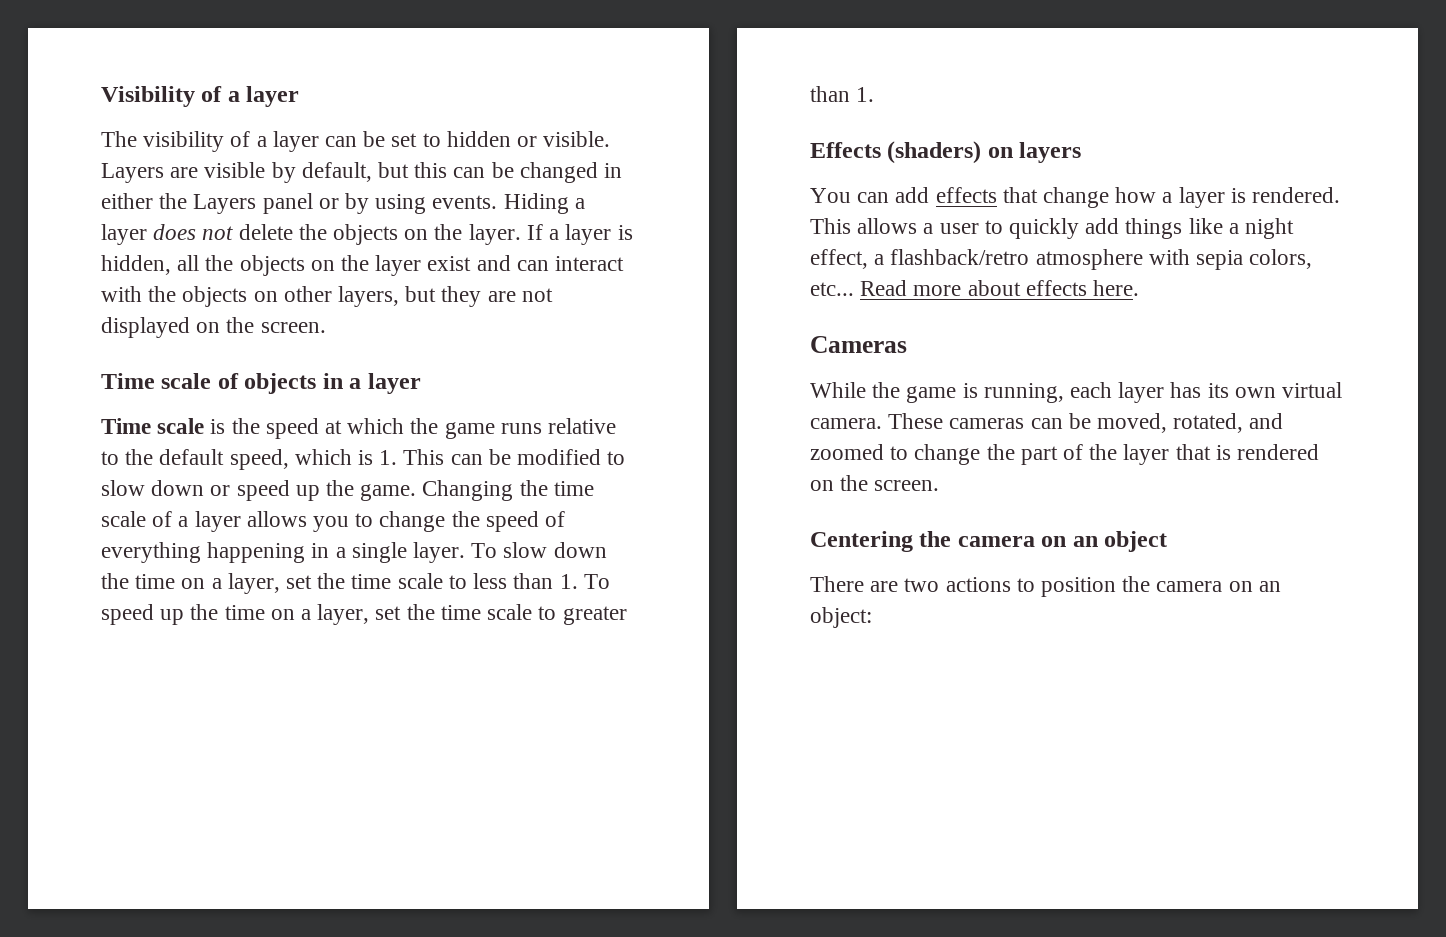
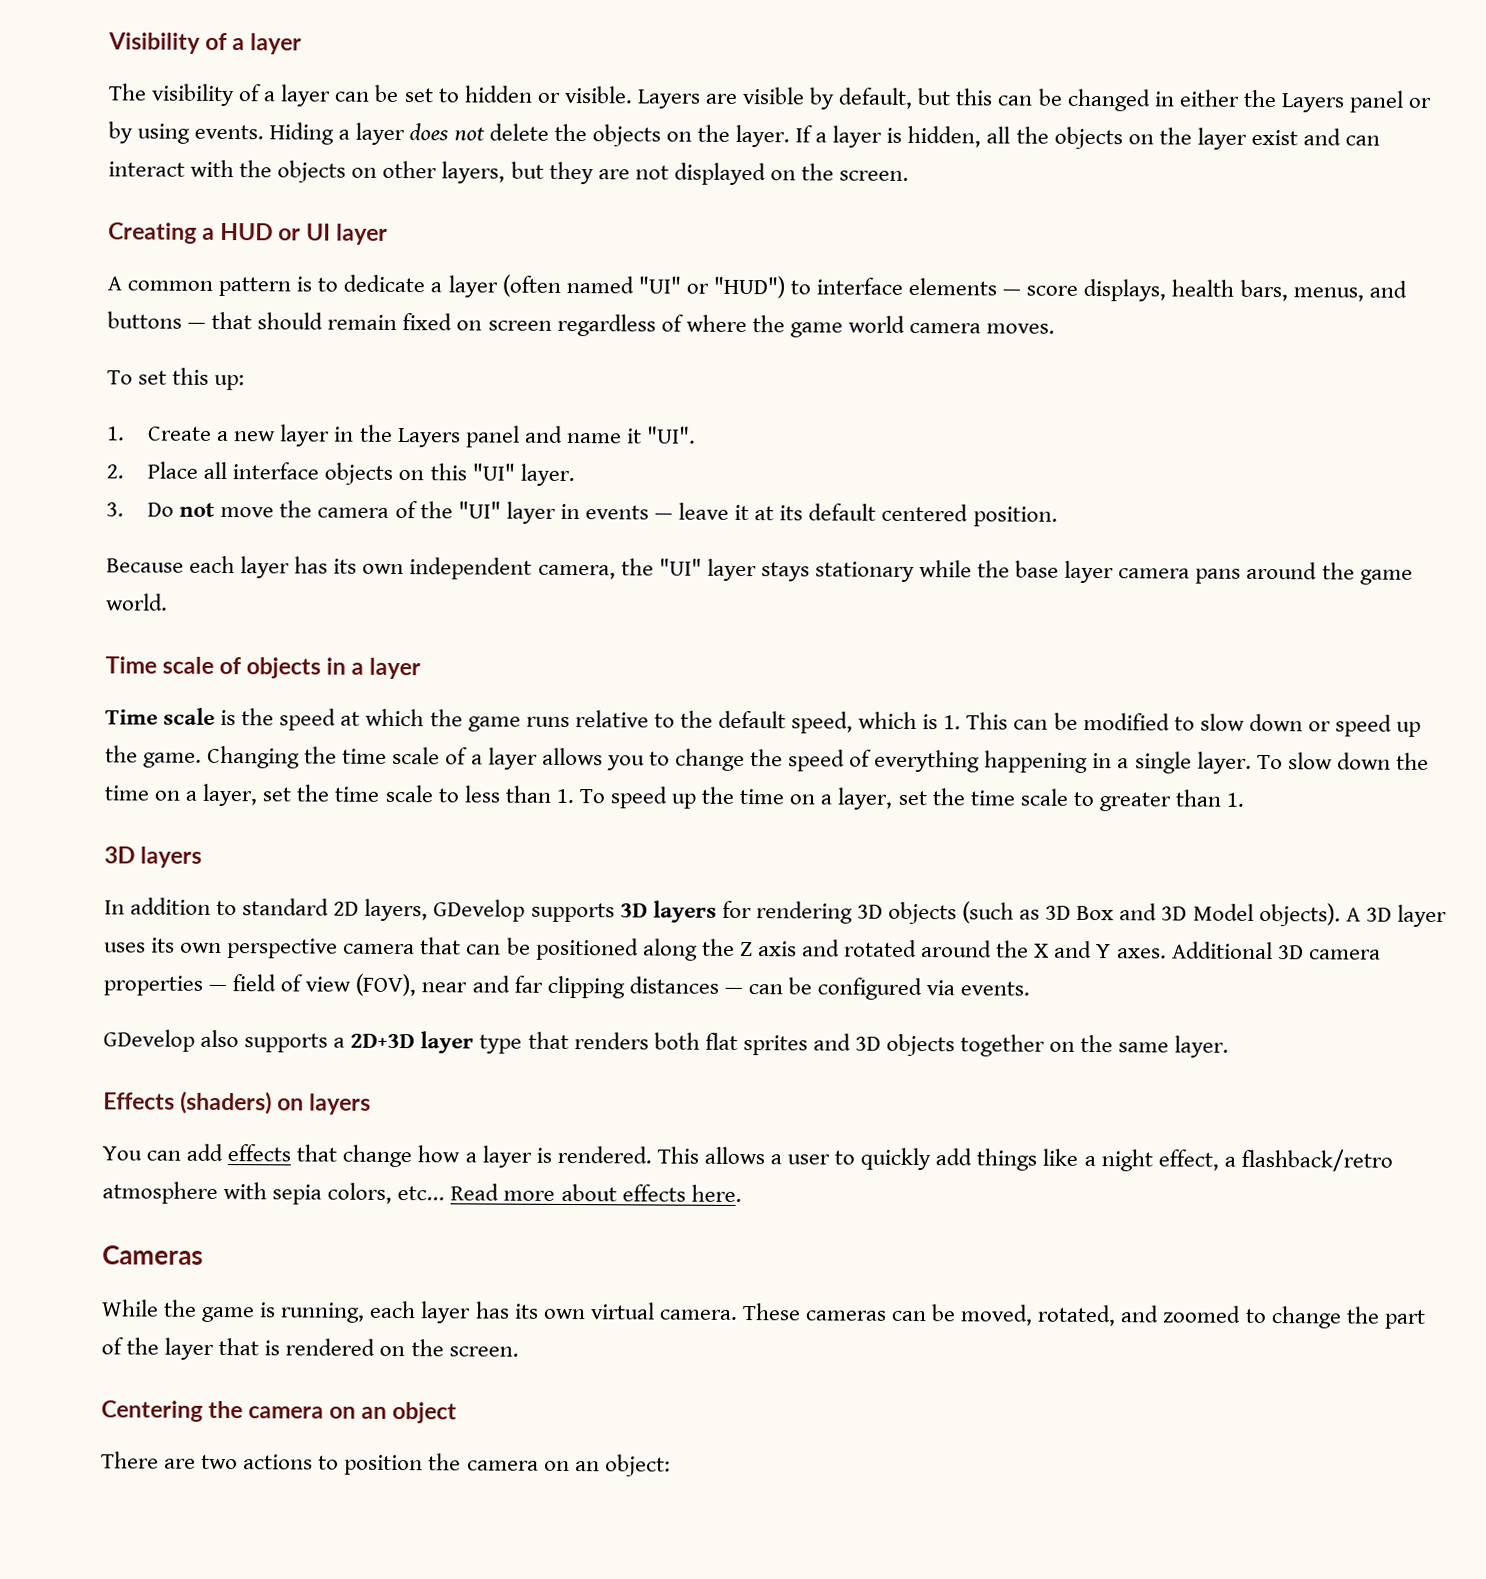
+ Creating a HUD or UI layer
+ A common pattern is to dedicate a layer (often named "UI" or "HUD") to interface elements — score displays, health bars, menus, and buttons — that should remain fixed on screen regardless of where the game world camera moves.
+ To set this up:
+ 1. Create a new layer in the Layers panel and name it "UI".
+ 2. Place all interface objects on this "UI" layer.
+ 3. Do not move the camera of the "UI" layer in events — leave it at its default centered position.
+ Because each layer has its own independent camera, the "UI" layer stays stationary while the base layer camera pans around the game world.
  To slow down the time on a layer, set the time scale to less than 1. To speed up the time on a layer, set the time scale to greater than 1.
+ 3D layers
+ In addition to standard 2D layers, GDevelop supports 3D layers for rendering 3D objects (such as 3D Box and 3D Model objects). A 3D layer uses its own perspective camera that can be positioned along the Z axis and rotated around the X and Y axes. Additional 3D camera properties — field of view (FOV), near and far clipping distances — can be configured via events.
+ GDevelop also supports a 2D+3D layer type that renders both flat sprites and 3D objects together on the same layer.

